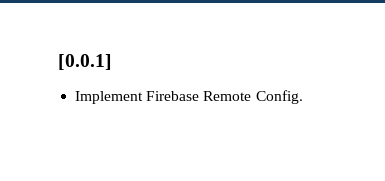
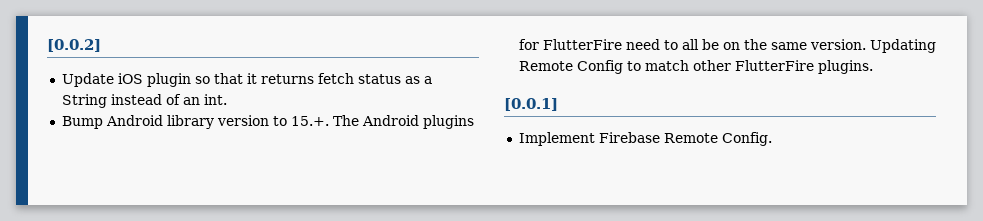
+ [0.0.2]
+ Update iOS plugin so that it returns fetch status as a String instead of an int.
+ Bump Android library version to 15.+. The Android plugins for FlutterFire need to all be on the same version. Updating Remote Config to match other FlutterFire plugins.

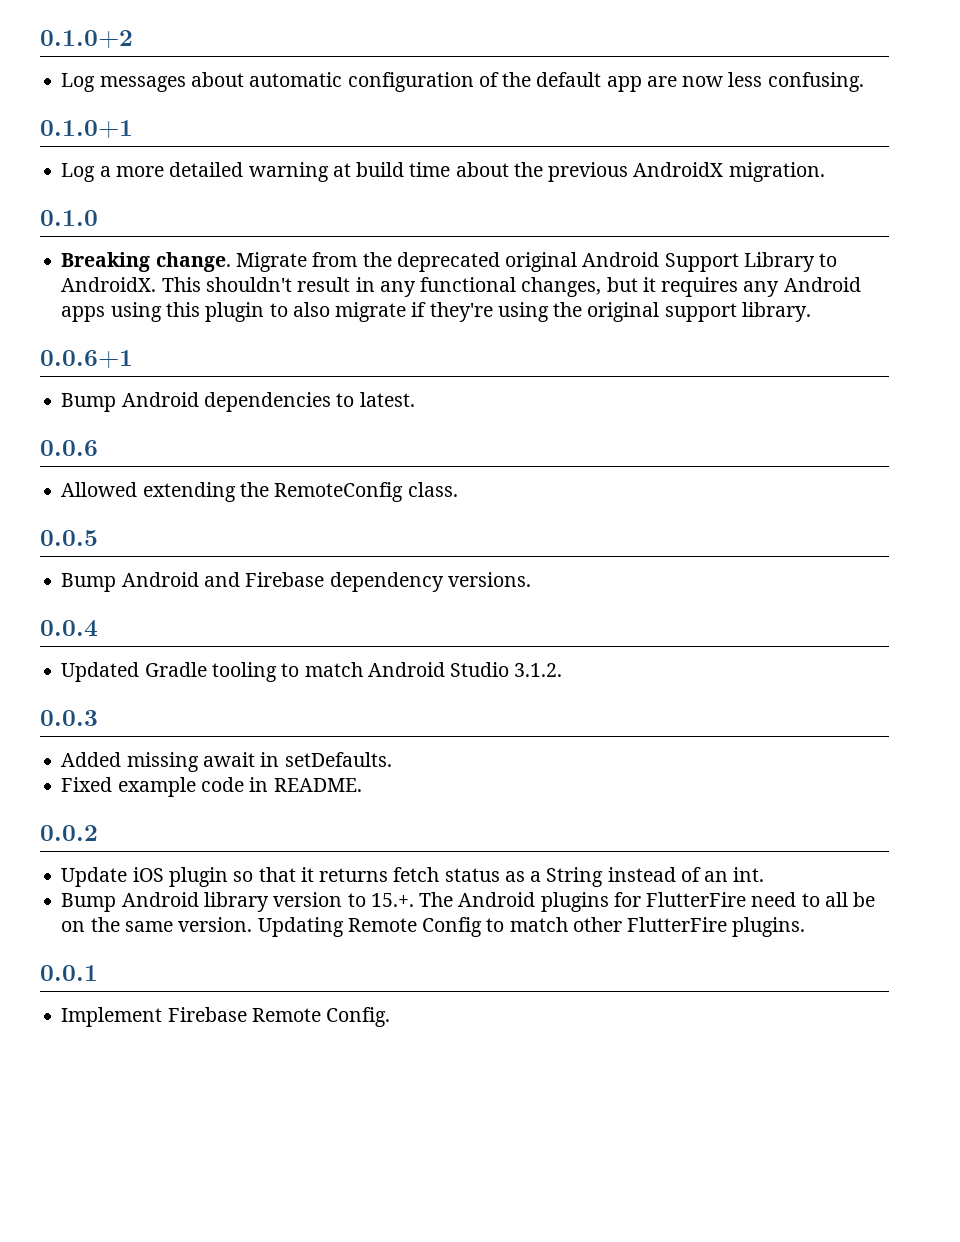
- [0.0.2]
+ 0.1.0+2
+ Log messages about automatic configuration of the default app are now less confusing.
+ 0.1.0+1
+ Log a more detailed warning at build time about the previous AndroidX migration.
+ 0.1.0
+ Breaking change. Migrate from the deprecated original Android Support Library to AndroidX. This shouldn't result in any functional changes, but it requires any Android apps using this plugin to also migrate if they're using the original support library.
+ 0.0.6+1
+ Bump Android dependencies to latest.
+ 0.0.6
+ Allowed extending the RemoteConfig class.
+ 0.0.5
+ Bump Android and Firebase dependency versions.
+ 0.0.4
+ Updated Gradle tooling to match Android Studio 3.1.2.
+ 0.0.3
+ Added missing await in setDefaults.
+ Fixed example code in README.
+ 0.0.2
- [0.0.1]
+ 0.0.1

